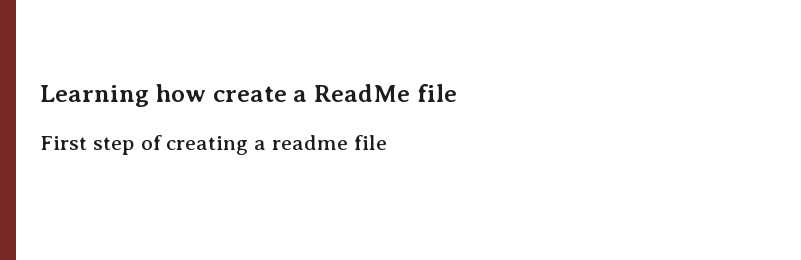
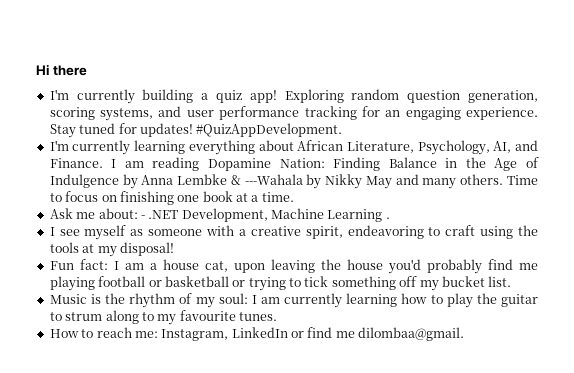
- Learning how create a ReadMe file
- First step of creating a readme file
+ Hi there
+ I'm currently building a quiz app! Exploring random question generation, scoring systems, and user performance tracking for an engaging experience. Stay tuned for updates! #QuizAppDevelopment.
+ I'm currently learning everything about African Literature, Psychology, AI, and Finance. I am reading Dopamine Nation: Finding Balance in the Age of Indulgence by Anna Lembke & ---Wahala by Nikky May and many others. Time to focus on finishing one book at a time.
+ Ask me about: - .NET Development, Machine Learning .
+ I see myself as someone with a creative spirit, endeavoring to craft using the tools at my disposal!
+ Fun fact: I am a house cat, upon leaving the house you'd probably find me playing football or basketball or trying to tick something off my bucket list.
+ Music is the rhythm of my soul: I am currently learning how to play the guitar to strum along to my favourite tunes.
+ How to reach me: Instagram, LinkedIn or find me dilombaa@gmail.

